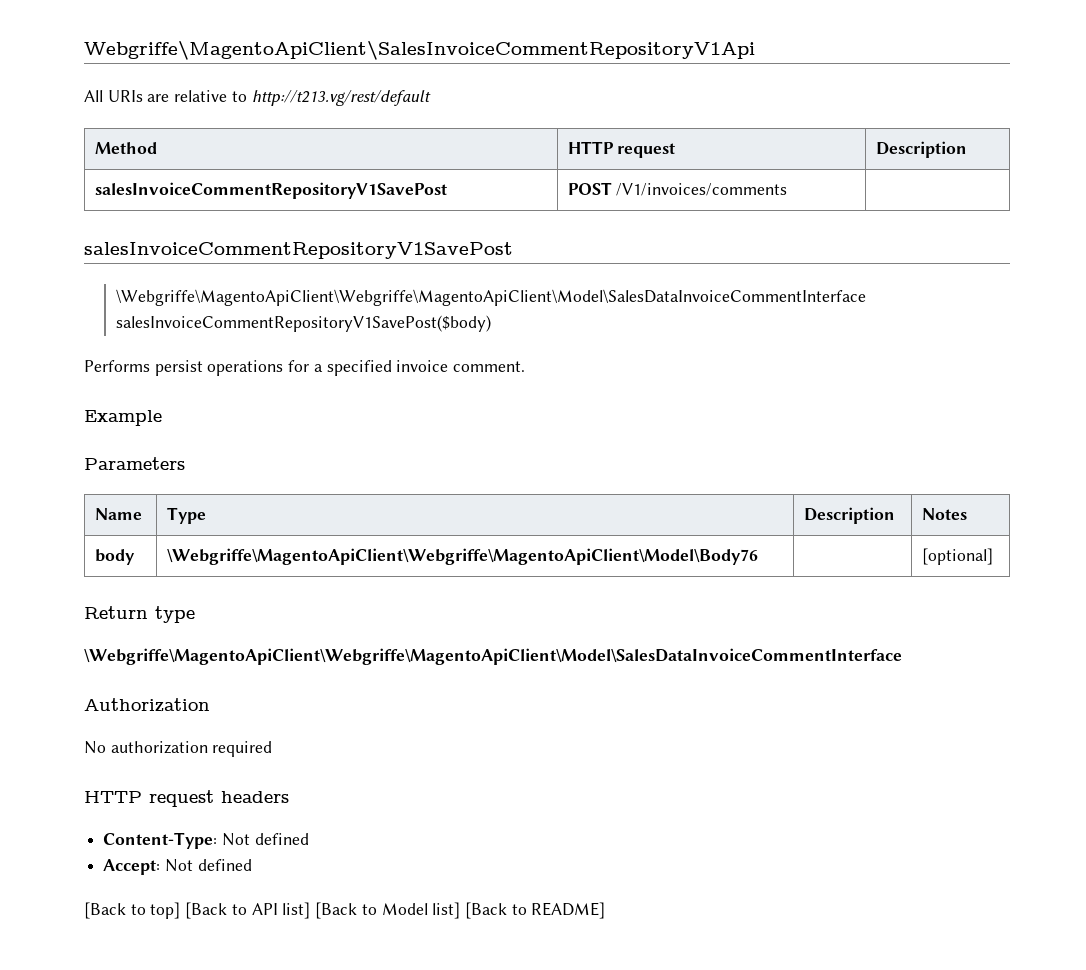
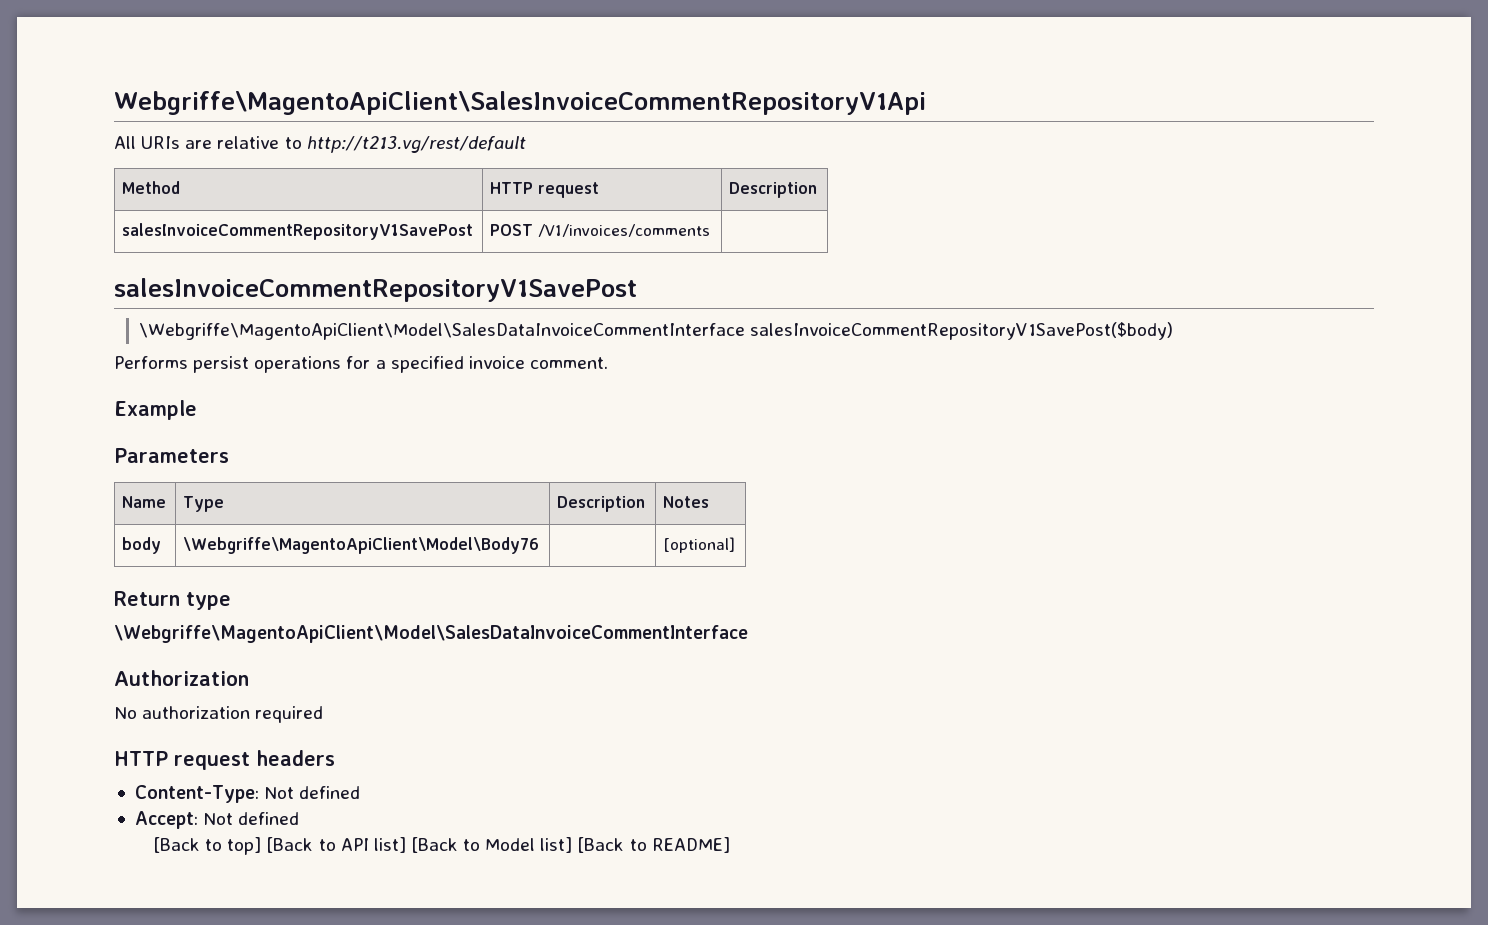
- \Webgriffe\MagentoApiClient\Webgriffe\MagentoApiClient\Model\SalesDataInvoiceCommentInterface salesInvoiceCommentRepositoryV1SavePost($body)
+ \Webgriffe\MagentoApiClient\Model\SalesDataInvoiceCommentInterface salesInvoiceCommentRepositoryV1SavePost($body)
- body | \Webgriffe\MagentoApiClient\Webgriffe\MagentoApiClient\Model\Body76 | | [optional]
+ body | \Webgriffe\MagentoApiClient\Model\Body76 | | [optional]
  Return type
- \Webgriffe\MagentoApiClient\Webgriffe\MagentoApiClient\Model\SalesDataInvoiceCommentInterface
+ \Webgriffe\MagentoApiClient\Model\SalesDataInvoiceCommentInterface

